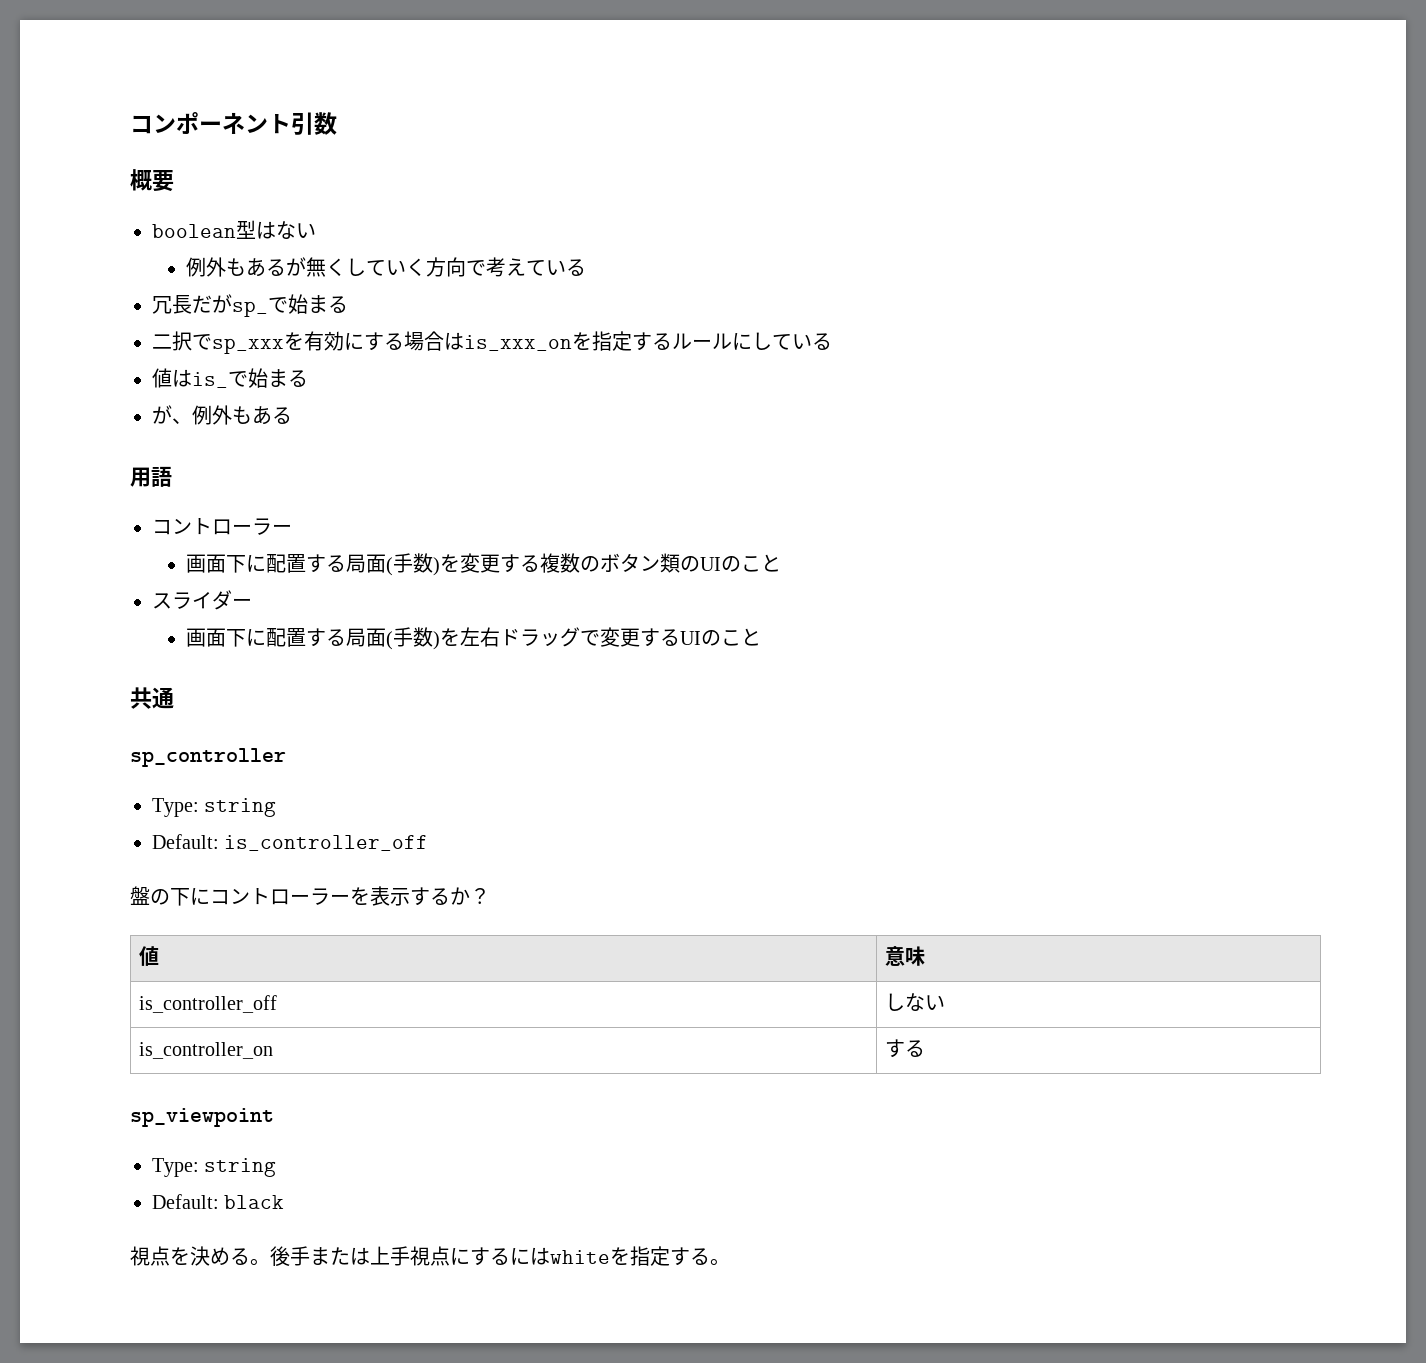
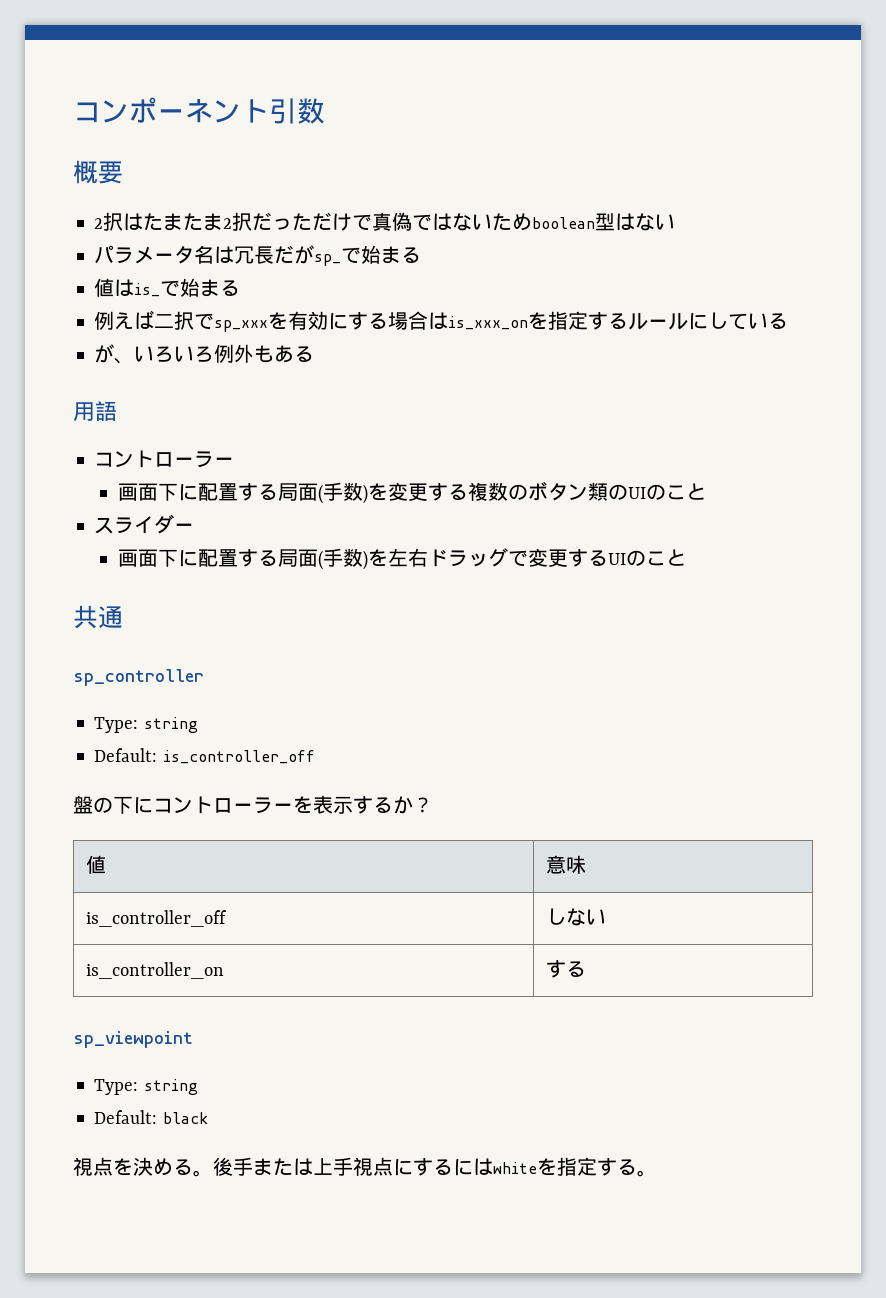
- boolean型はない
- 例外もあるが無くしていく方向で考えている
- 冗長だがsp_で始まる
+ 2択はたまたま2択だっただけで真偽ではないためboolean型はない
+ パラメータ名は冗長だがsp_で始まる
- 二択でsp_xxxを有効にする場合はis_xxx_onを指定するルールにしている
+ 値はis_で始まる
+ 例えば二択でsp_xxxを有効にする場合はis_xxx_onを指定するルールにしている
- 値はis_で始まる
- が、例外もある
+ が、いろいろ例外もある

